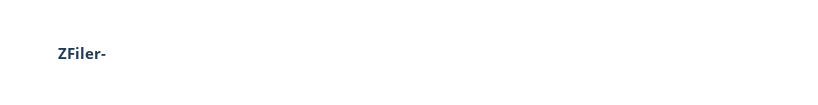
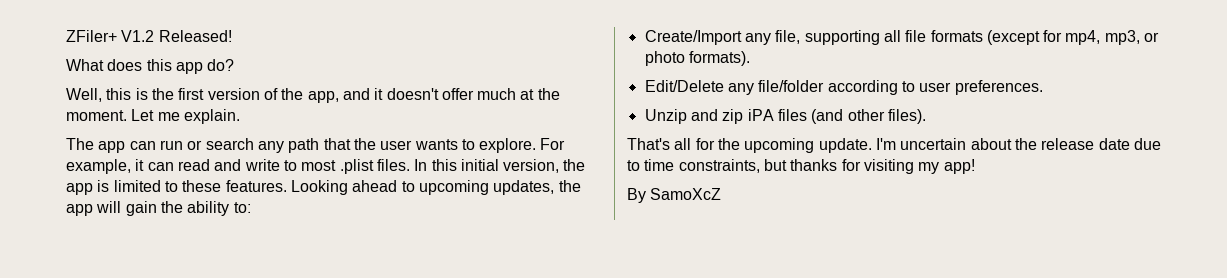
- ZFiler-
+ ZFiler+ V1.2 Released!
+ What does this app do?
+ Well, this is the first version of the app, and it doesn't offer much at the moment. Let me explain.
+ The app can run or search any path that the user wants to explore. For example, it can read and write to most .plist files. In this initial version, the app is limited to these features. Looking ahead to upcoming updates, the app will gain the ability to:
+ Create/Import any file, supporting all file formats (except for mp4, mp3, or photo formats).
+ Edit/Delete any file/folder according to user preferences.
+ Unzip and zip iPA files (and other files).
+ That's all for the upcoming update. I'm uncertain about the release date due to time constraints, but thanks for visiting my app!
+ By SamoXcZ

